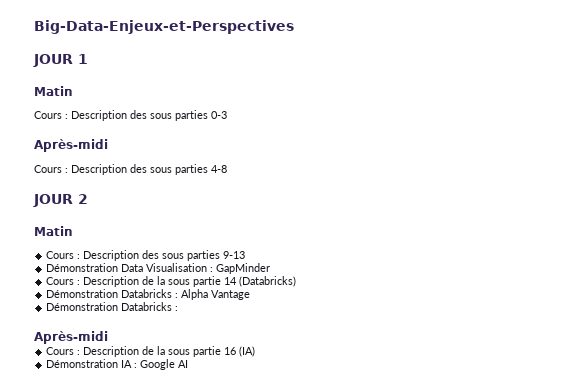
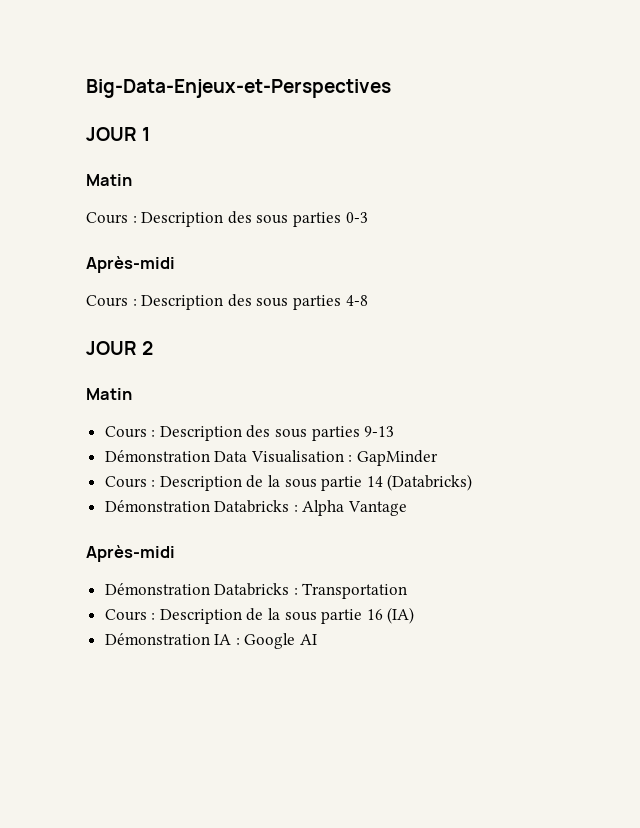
  Démonstration Databricks : Alpha Vantage
- Démonstration Databricks :
  Après-midi
+ Démonstration Databricks : Transportation

